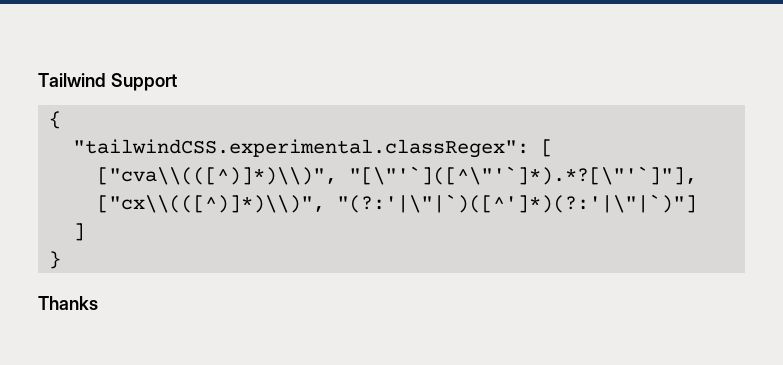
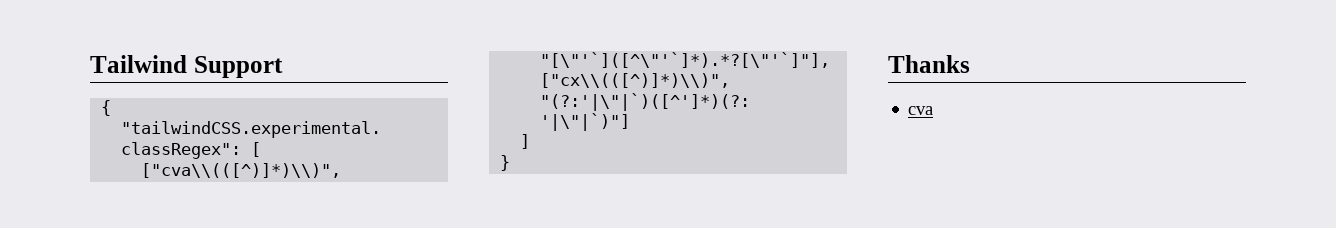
+ cva

